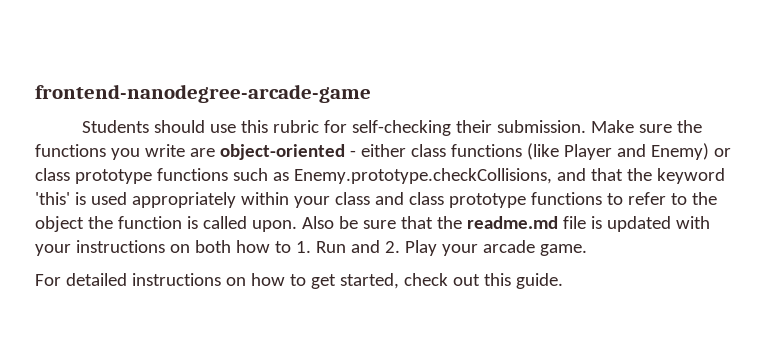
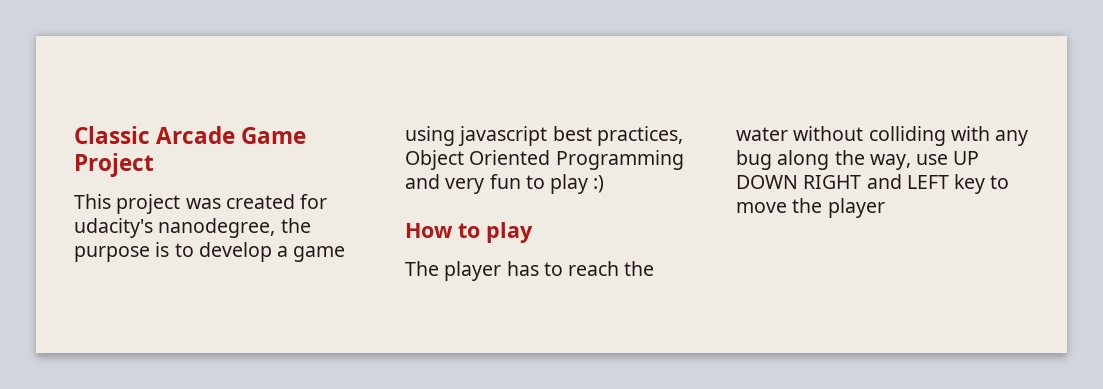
- frontend-nanodegree-arcade-game
- Students should use this rubric for self-checking their submission. Make sure the functions you write are object-oriented - either class functions (like Player and Enemy) or class prototype functions such as Enemy.prototype.checkCollisions, and that the keyword 'this' is used appropriately within your class and class prototype functions to refer to the object the function is called upon. Also be sure that the readme.md file is updated with your instructions on both how to 1. Run and 2. Play your arcade game.
- For detailed instructions on how to get started, check out this guide.
+ Classic Arcade Game Project
+ This project was created for udacity's nanodegree, the purpose is to develop a game using javascript best practices, Object Oriented Programming and very fun to play :)
+ How to play
+ The player has to reach the water without colliding with any bug along the way, use UP DOWN RIGHT and LEFT key to move the player

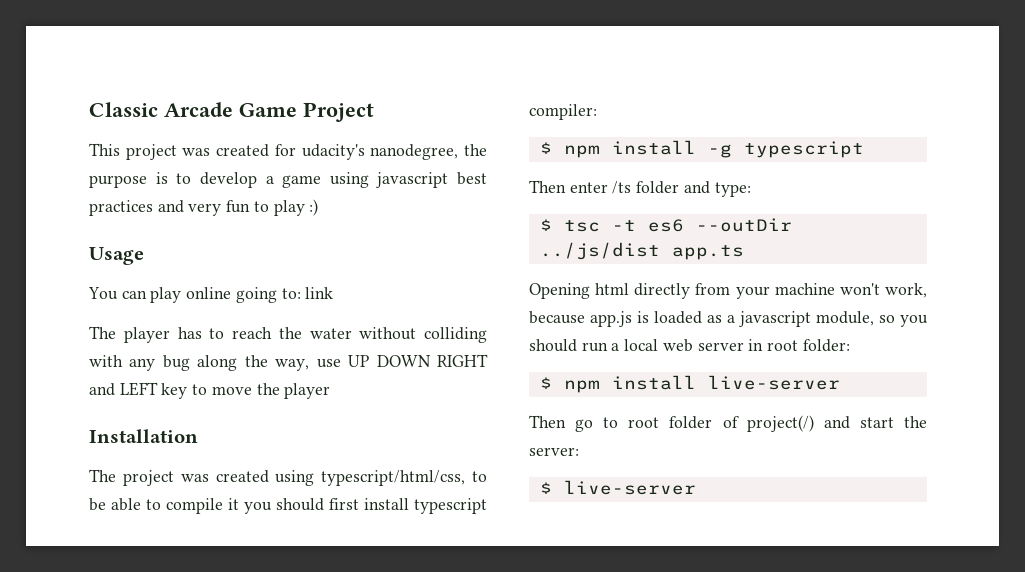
- This project was created for udacity's nanodegree, the purpose is to develop a game using javascript best practices, Object Oriented Programming and very fun to play :)
+ This project was created for udacity's nanodegree, the purpose is to develop a game using javascript best practices and very fun to play :)
- How to play
+ Usage
+ You can play online going to: link
+ Installation
+ The project was created using typescript/html/css, to be able to compile it you should first install typescript compiler:
+ $ npm install -g typescript
+ Then enter /ts folder and type:
+ $ tsc -t es6 --outDir ../js/dist app.ts
+ Opening html directly from your machine won't work, because app.js is loaded as a javascript module, so you should run a local web server in root folder:
+ $ npm install live-server
+ Then go to root folder of project(/) and start the server:
+ $ live-server

